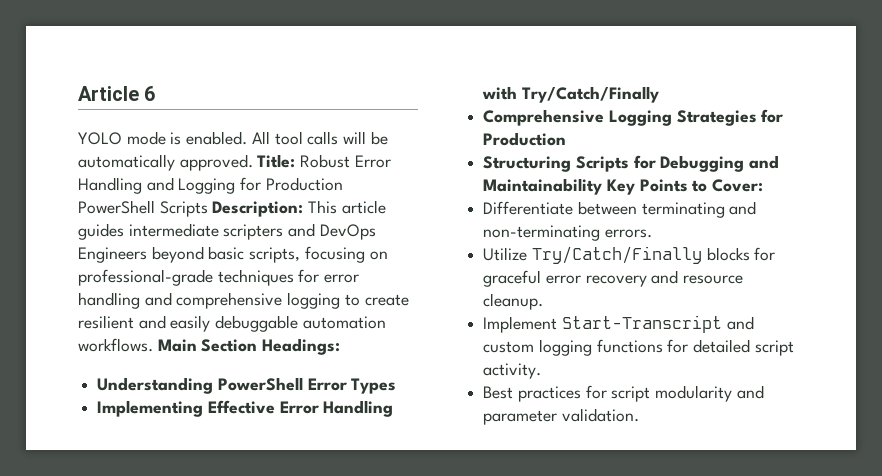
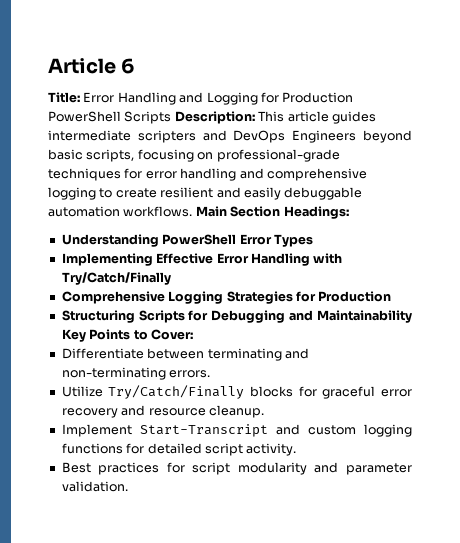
- YOLO mode is enabled. All tool calls will be automatically approved. Title: Robust Error Handling and Logging for Production PowerShell Scripts Description: This article guides intermediate scripters and DevOps Engineers beyond basic scripts, focusing on professional-grade techniques for error handling and comprehensive logging to create resilient and easily debuggable automation workflows.
+ Title: Error Handling and Logging for Production PowerShell Scripts Description: This article guides intermediate scripters and DevOps Engineers beyond basic scripts, focusing on professional-grade techniques for error handling and comprehensive logging to create resilient and easily debuggable automation workflows.

